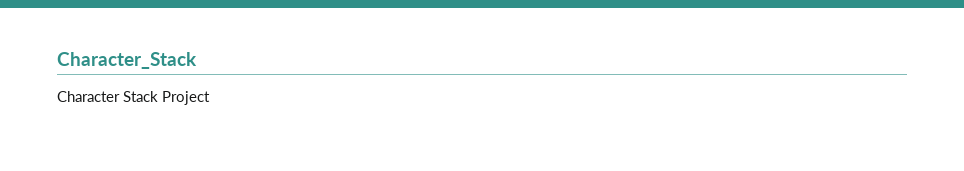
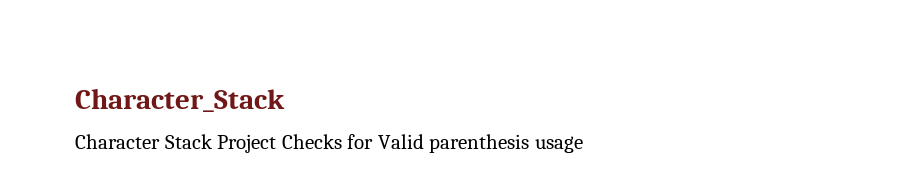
- Character Stack Project
+ Character Stack Project Checks for Valid parenthesis usage

